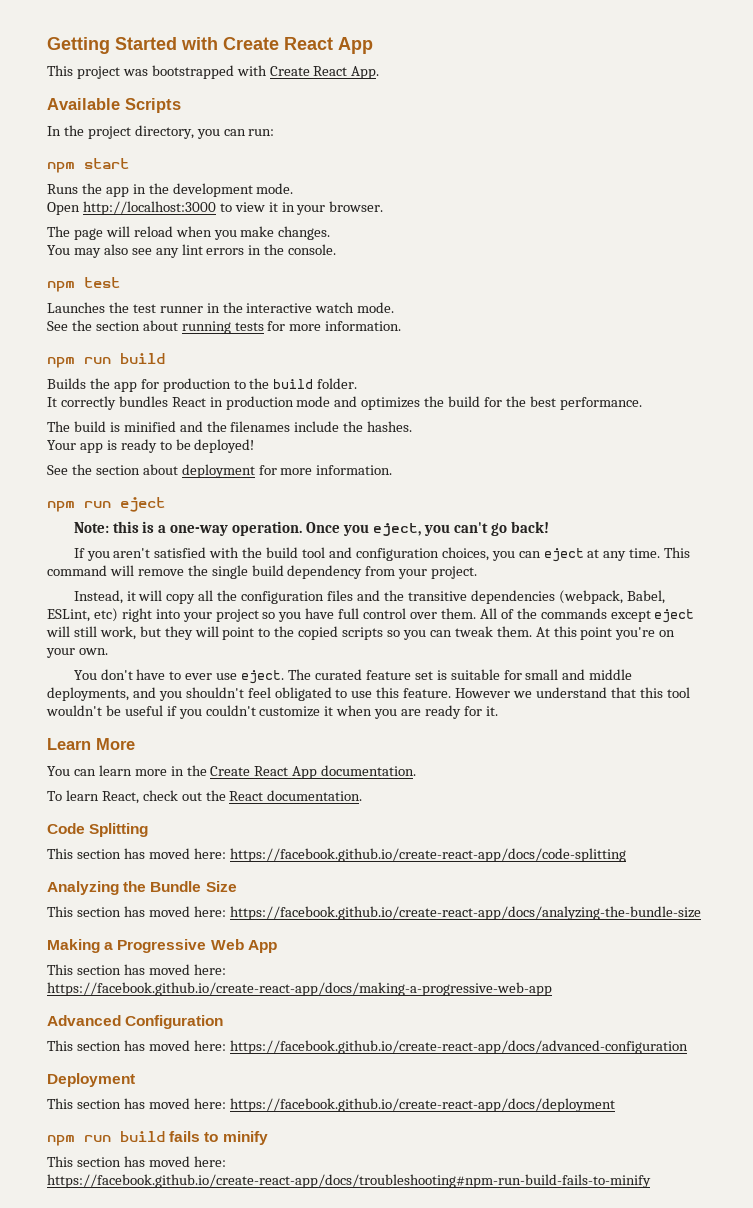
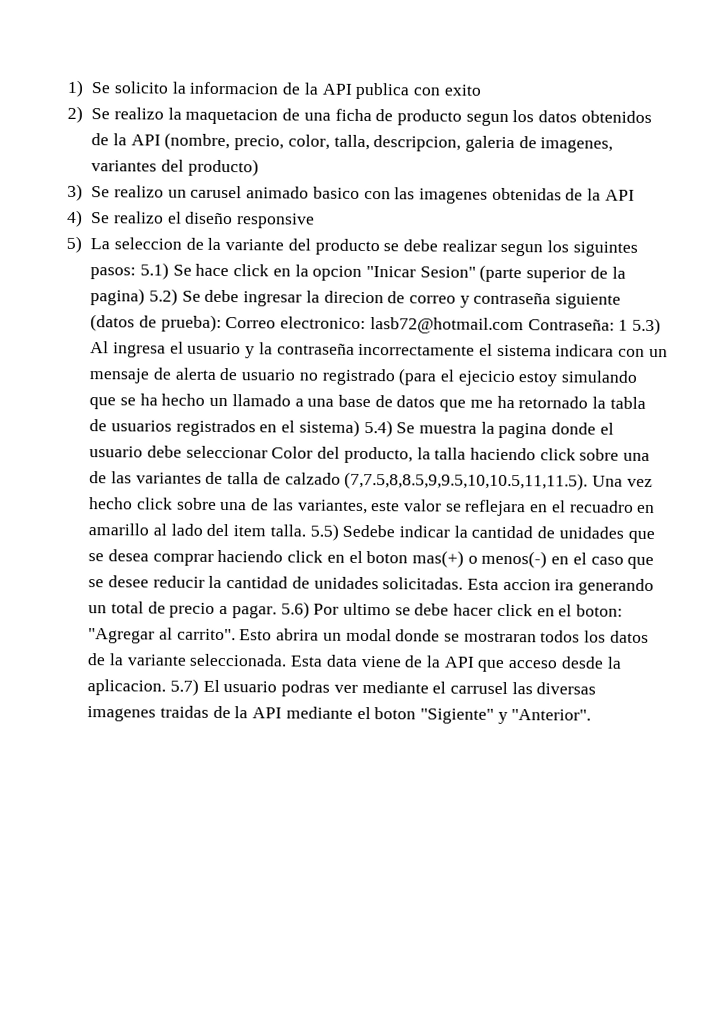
- Getting Started with Create React App
- This project was bootstrapped with Create React App.
- Available Scripts
- In the project directory, you can run:
- npm start
- Runs the app in the development mode.
- Open http://localhost:3000 to view it in your browser.
- The page will reload when you make changes.
- You may also see any lint errors in the console.
- npm test
- Launches the test runner in the interactive watch mode.
- See the section about running tests for more information.
- npm run build
- Builds the app for production to the build folder.
- It correctly bundles React in production mode and optimizes the build for the best performance.
- The build is minified and the filenames include the hashes.
- Your app is ready to be deployed!
- See the section about deployment for more information.
- npm run eject
- Note: this is a one-way operation. Once you eject, you can't go back!
- If you aren't satisfied with the build tool and configuration choices, you can eject at any time. This command will remove the single build dependency from your project.
- Instead, it will copy all the configuration files and the transitive dependencies (webpack, Babel, ESLint, etc) right into your project so you have full control over them. All of the commands except eject will still work, but they will point to the copied scripts so you can tweak them. At this point you're on your own.
- You don't have to ever use eject. The curated feature set is suitable for small and middle deployments, and you shouldn't feel obligated to use this feature. However we understand that this tool wouldn't be useful if you couldn't customize it when you are ready for it.
- Learn More
- You can learn more in the Create React App documentation.
- To learn React, check out the React documentation.
- Code Splitting
- This section has moved here: https://facebook.github.io/create-react-app/docs/code-splitting
- Analyzing the Bundle Size
- This section has moved here: https://facebook.github.io/create-react-app/docs/analyzing-the-bundle-size
- Making a Progressive Web App
- This section has moved here: https://facebook.github.io/create-react-app/docs/making-a-progressive-web-app
- Advanced Configuration
- This section has moved here: https://facebook.github.io/create-react-app/docs/advanced-configuration
- Deployment
- This section has moved here: https://facebook.github.io/create-react-app/docs/deployment
- npm run build fails to minify
- This section has moved here: https://facebook.github.io/create-react-app/docs/troubleshooting#npm-run-build-fails-to-minify
+ 1) Se solicito la informacion de la API publica con exito
+ 2) Se realizo la maquetacion de una ficha de producto segun los datos obtenidos de la API (nombre, precio, color, talla, descripcion, galeria de imagenes, variantes del producto)
+ 3) Se realizo un carusel animado basico con las imagenes obtenidas de la API
+ 4) Se realizo el diseño responsive
+ 5) La seleccion de la variante del producto se debe realizar segun los siguintes pasos: 5.1) Se hace click en la opcion "Inicar Sesion" (parte superior de la pagina) 5.2) Se debe ingresar la direcion de correo y contraseña siguiente (datos de prueba): Correo electronico: lasb72@hotmail.com Contraseña: 1 5.3) Al ingresa el usuario y la contraseña incorrectamente el sistema indicara con un mensaje de alerta de usuario no registrado (para el ejecicio estoy simulando que se ha hecho un llamado a una base de datos que me ha retornado la tabla de usuarios registrados en el sistema) 5.4) Se muestra la pagina donde el usuario debe seleccionar Color del producto, la talla haciendo click sobre una de las variantes de talla de calzado (7,7.5,8,8.5,9,9.5,10,10.5,11,11.5). Una vez hecho click sobre una de las variantes, este valor se reflejara en el recuadro en amarillo al lado del item talla. 5.5) Sedebe indicar la cantidad de unidades que se desea comprar haciendo click en el boton mas(+) o menos(-) en el caso que se desee reducir la cantidad de unidades solicitadas. Esta accion ira generando un total de precio a pagar. 5.6) Por ultimo se debe hacer click en el boton: "Agregar al carrito". Esto abrira un modal donde se mostraran todos los datos de la variante seleccionada. Esta data viene de la API que acceso desde la aplicacion. 5.7) El usuario podras ver mediante el carrusel las diversas imagenes traidas de la API mediante el boton "Sigiente" y "Anterior".

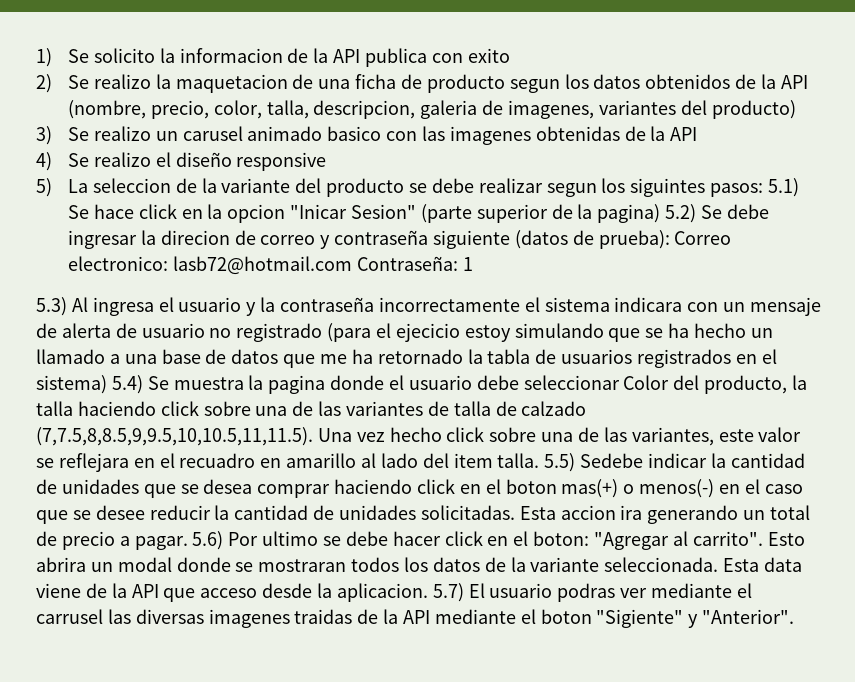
- 1 5.3) Al ingresa el usuario y la contraseña incorrectamente el sistema indicara con un mensaje de alerta de usuario no registrado (para el ejecicio estoy simulando que se ha hecho un llamado a una base de datos que me ha retornado la tabla de usuarios registrados en el sistema) 5.4) Se muestra la pagina donde el usuario debe seleccionar Color del producto, la talla haciendo click sobre una de las variantes de talla de calzado (7,7.5,8,8.5,9,9.5,10,10.5,11,11.5). Una vez hecho click sobre una de las variantes, este valor se reflejara en el recuadro en amarillo al lado del item talla.
+ 1
+ 5.3) Al ingresa el usuario y la contraseña incorrectamente el sistema indicara con un mensaje de alerta de usuario no registrado (para el ejecicio estoy simulando que se ha hecho un llamado a una base de datos que me ha retornado la tabla de usuarios registrados en el sistema) 5.4) Se muestra la pagina donde el usuario debe seleccionar Color del producto, la talla haciendo click sobre una de las variantes de talla de calzado (7,7.5,8,8.5,9,9.5,10,10.5,11,11.5). Una vez hecho click sobre una de las variantes, este valor se reflejara en el recuadro en amarillo al lado del item talla.

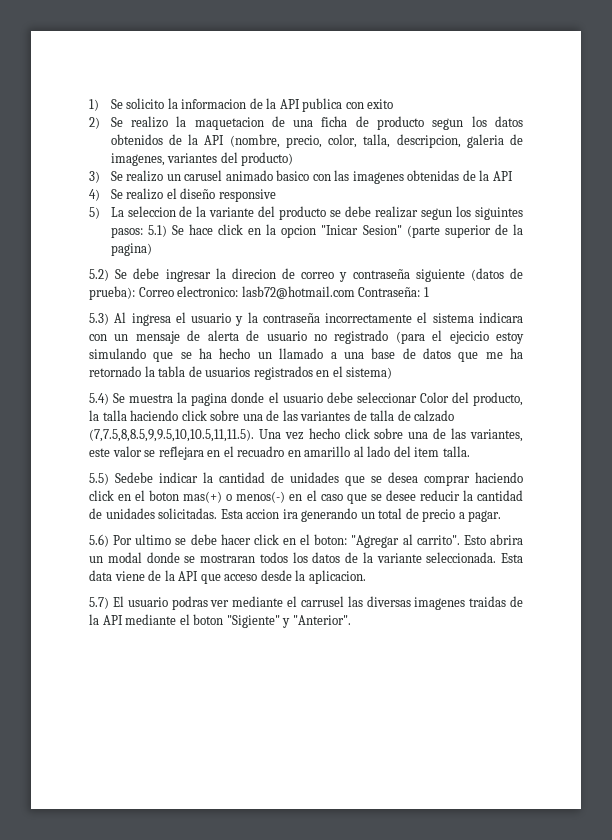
- 5) La seleccion de la variante del producto se debe realizar segun los siguintes pasos: 5.1) Se hace click en la opcion "Inicar Sesion" (parte superior de la pagina) 5.2) Se debe ingresar la direcion de correo y contraseña siguiente (datos de prueba): Correo electronico: lasb72@hotmail.com Contraseña: 1
+ 5) La seleccion de la variante del producto se debe realizar segun los siguintes pasos: 5.1) Se hace click en la opcion "Inicar Sesion" (parte superior de la pagina)
+ 5.2) Se debe ingresar la direcion de correo y contraseña siguiente (datos de prueba): Correo electronico: lasb72@hotmail.com Contraseña: 1
- 5.3) Al ingresa el usuario y la contraseña incorrectamente el sistema indicara con un mensaje de alerta de usuario no registrado (para el ejecicio estoy simulando que se ha hecho un llamado a una base de datos que me ha retornado la tabla de usuarios registrados en el sistema) 5.4) Se muestra la pagina donde el usuario debe seleccionar Color del producto, la talla haciendo click sobre una de las variantes de talla de calzado (7,7.5,8,8.5,9,9.5,10,10.5,11,11.5). Una vez hecho click sobre una de las variantes, este valor se reflejara en el recuadro en amarillo al lado del item talla. 5.5) Sedebe indicar la cantidad de unidades que se desea comprar haciendo click en el boton mas(+) o menos(-) en el caso que se desee reducir la cantidad de unidades solicitadas.
+ 5.3) Al ingresa el usuario y la contraseña incorrectamente el sistema indicara con un mensaje de alerta de usuario no registrado (para el ejecicio estoy simulando que se ha hecho un llamado a una base de datos que me ha retornado la tabla de usuarios registrados en el sistema)
+ 5.4) Se muestra la pagina donde el usuario debe seleccionar Color del producto, la talla haciendo click sobre una de las variantes de talla de calzado (7,7.5,8,8.5,9,9.5,10,10.5,11,11.5). Una vez hecho click sobre una de las variantes, este valor se reflejara en el recuadro en amarillo al lado del item talla.
+ 5.5) Sedebe indicar la cantidad de unidades que se desea comprar haciendo click en el boton mas(+) o menos(-) en el caso que se desee reducir la cantidad de unidades solicitadas.
- Esta accion ira generando un total de precio a pagar. 5.6) Por ultimo se debe hacer click en el boton: "Agregar al carrito".
+ Esta accion ira generando un total de precio a pagar.
+ 5.6) Por ultimo se debe hacer click en el boton: "Agregar al carrito".
- Esta data viene de la API que acceso desde la aplicacion. 5.7) El usuario podras ver mediante el carrusel las diversas imagenes traidas de la API mediante el boton "Sigiente" y "Anterior".
+ Esta data viene de la API que acceso desde la aplicacion.
+ 5.7) El usuario podras ver mediante el carrusel las diversas imagenes traidas de la API mediante el boton "Sigiente" y "Anterior".

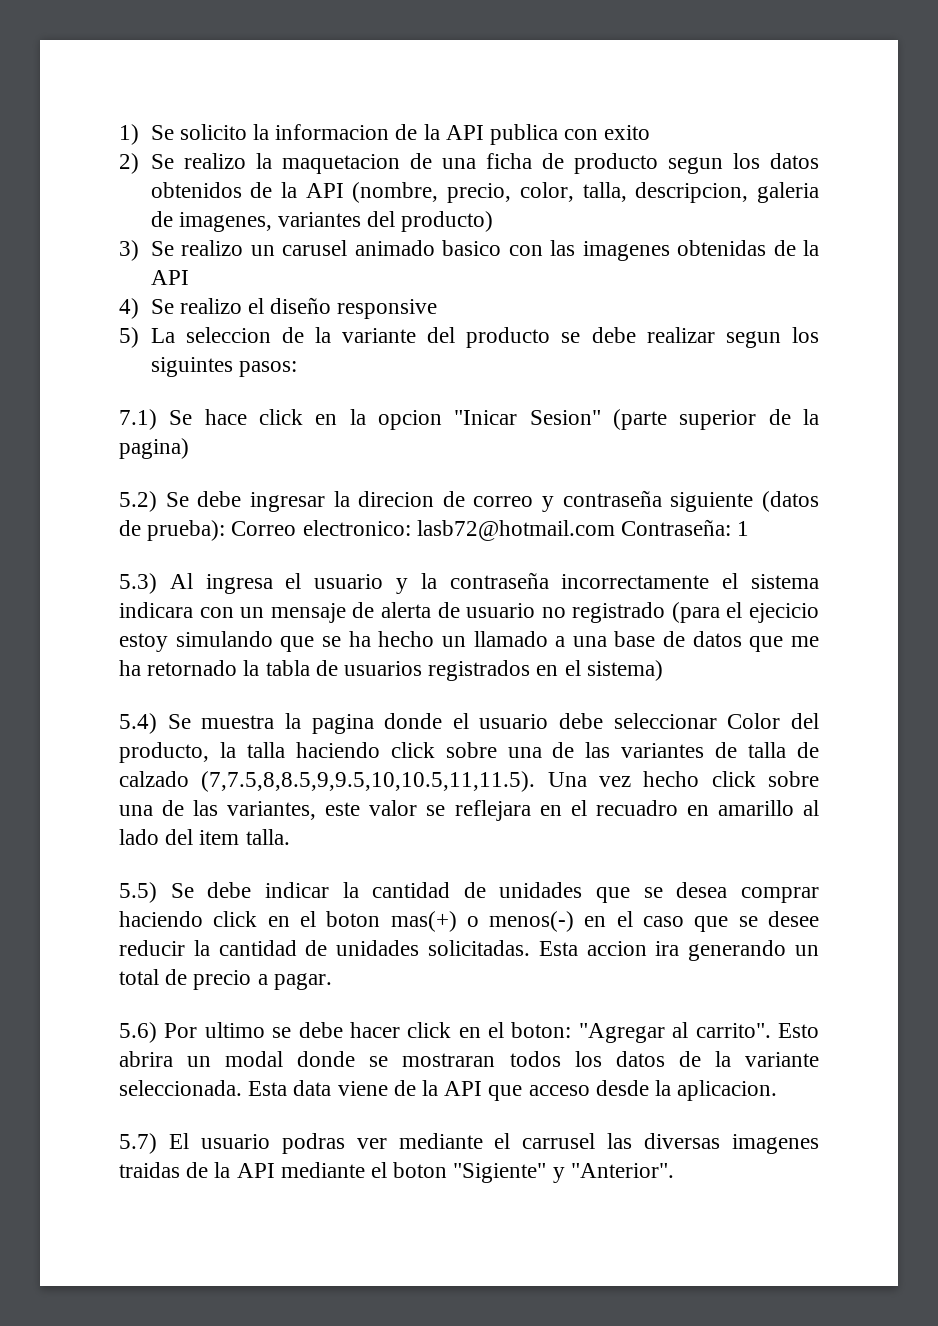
- 5) La seleccion de la variante del producto se debe realizar segun los siguintes pasos: 5.1) Se hace click en la opcion "Inicar Sesion" (parte superior de la pagina)
+ 5) La seleccion de la variante del producto se debe realizar segun los siguintes pasos:
+ 7.1) Se hace click en la opcion "Inicar Sesion" (parte superior de la pagina)
- 5.5) Sedebe indicar la cantidad de unidades que se desea comprar haciendo click en el boton mas(+) o menos(-) en el caso que se desee reducir la cantidad de unidades solicitadas.
+ 5.5) Se debe indicar la cantidad de unidades que se desea comprar haciendo click en el boton mas(+) o menos(-) en el caso que se desee reducir la cantidad de unidades solicitadas.

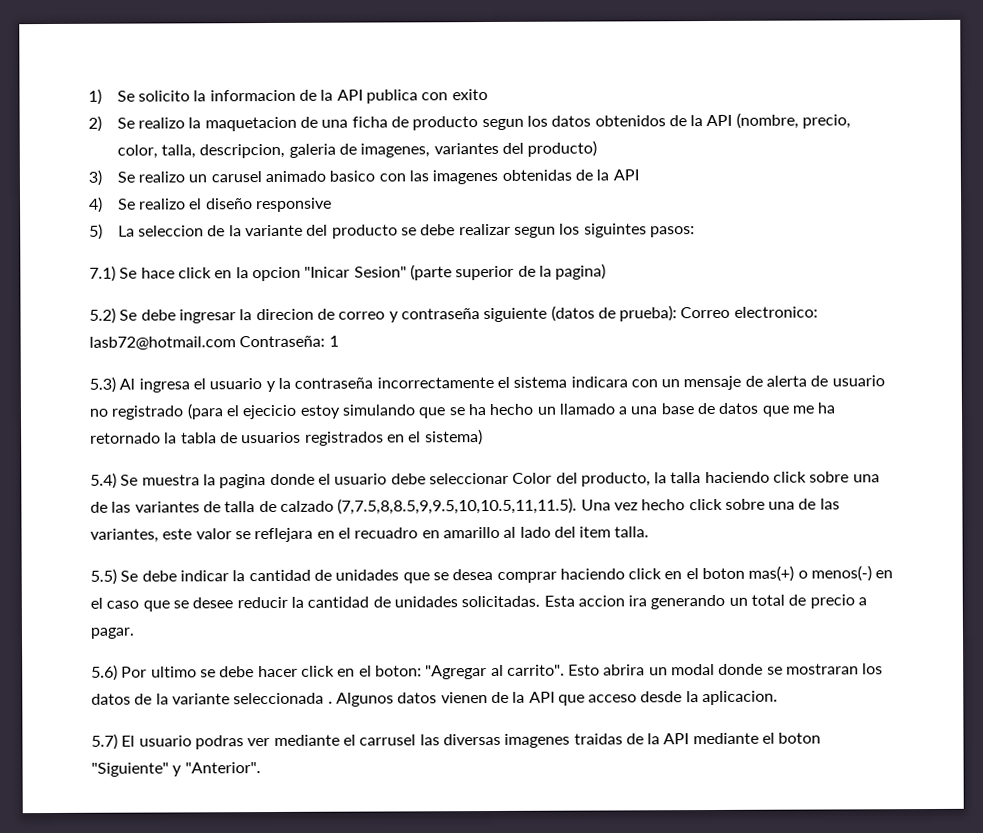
- Esto abrira un modal donde se mostraran todos los datos de la variante seleccionada. Esta data viene de la API que acceso desde la aplicacion.
+ Esto abrira un modal donde se mostraran los datos de la variante seleccionada . Algunos datos vienen de la API que acceso desde la aplicacion.
- 5.7) El usuario podras ver mediante el carrusel las diversas imagenes traidas de la API mediante el boton "Sigiente" y "Anterior".
+ 5.7) El usuario podras ver mediante el carrusel las diversas imagenes traidas de la API mediante el boton "Siguiente" y "Anterior".

